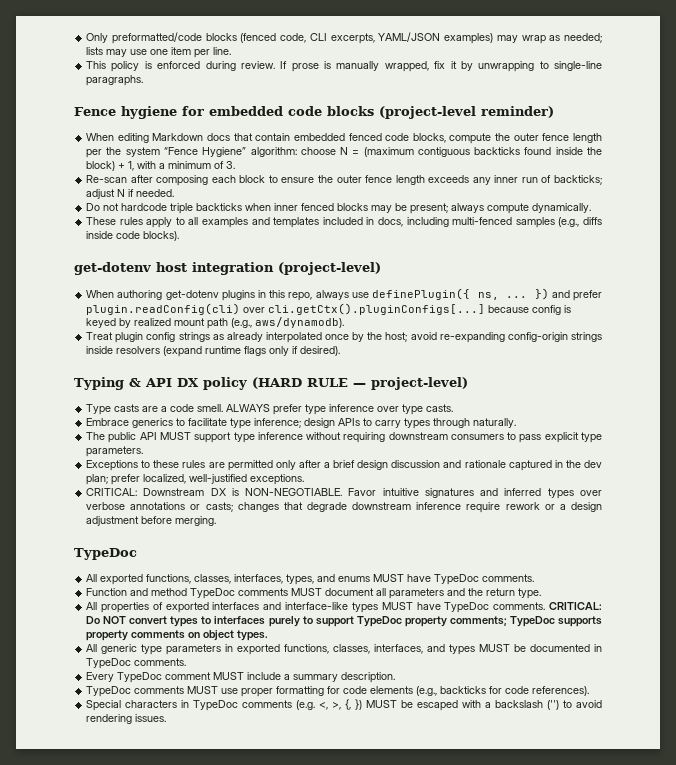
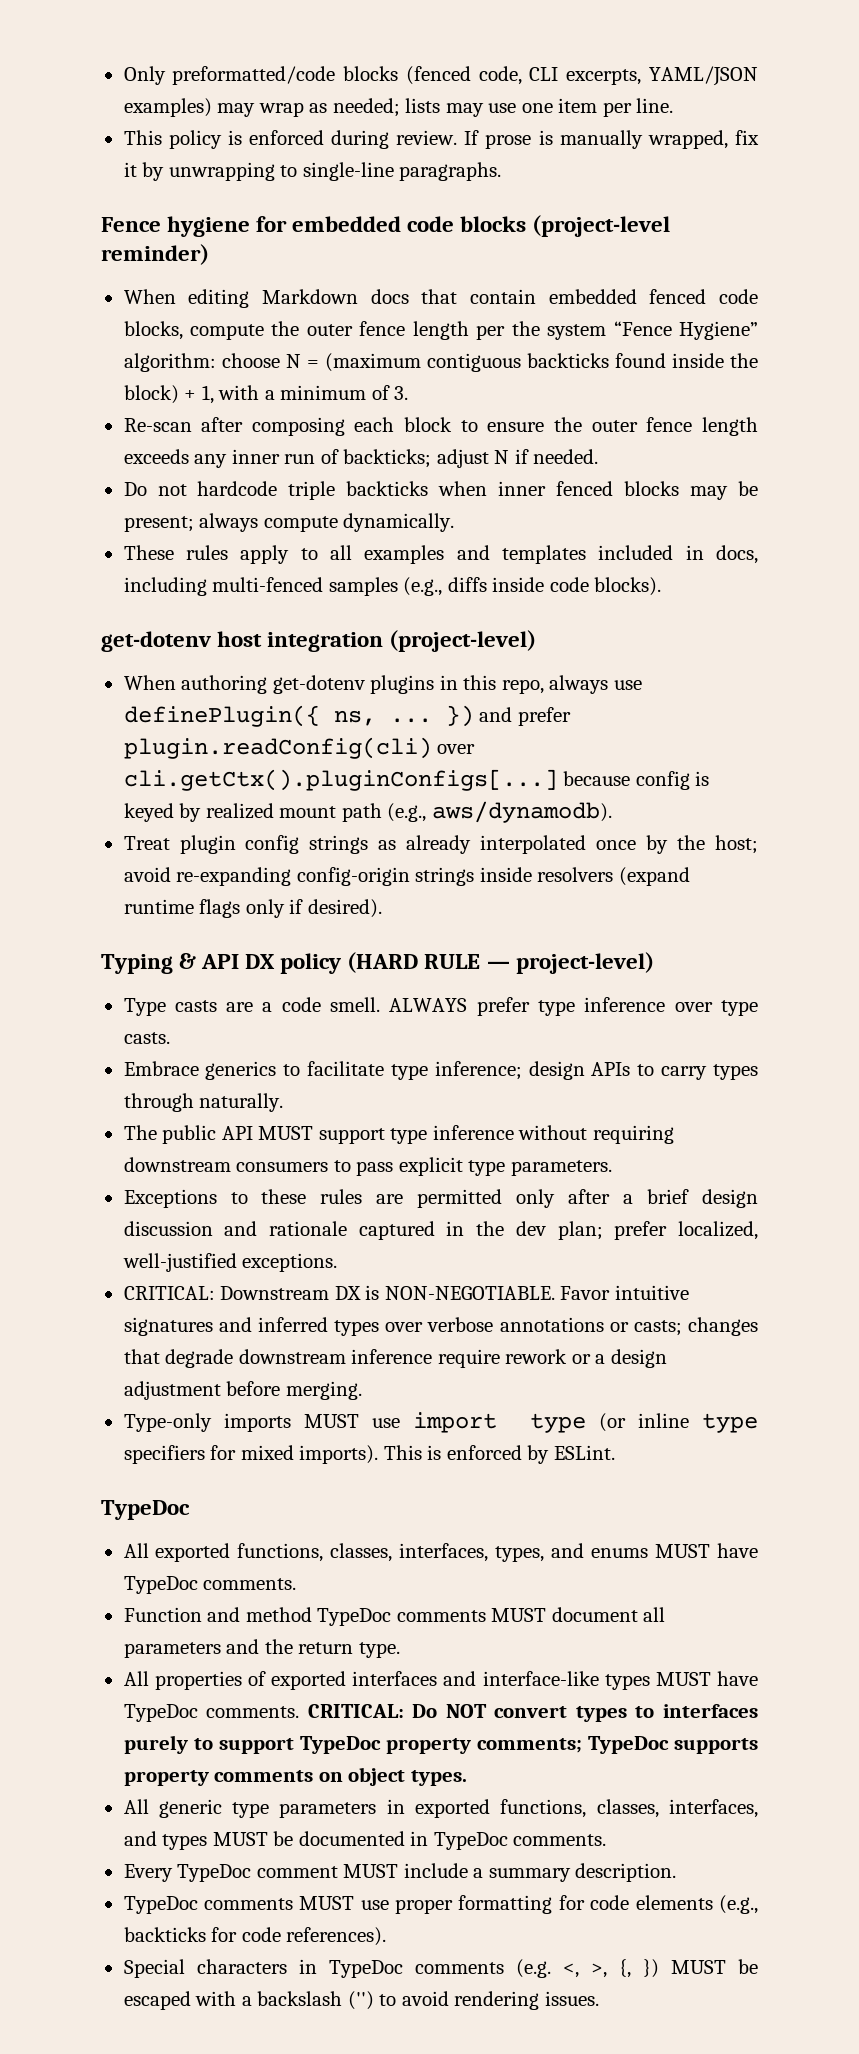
+ Type-only imports MUST use import type (or inline type specifiers for mixed imports). This is enforced by ESLint.

